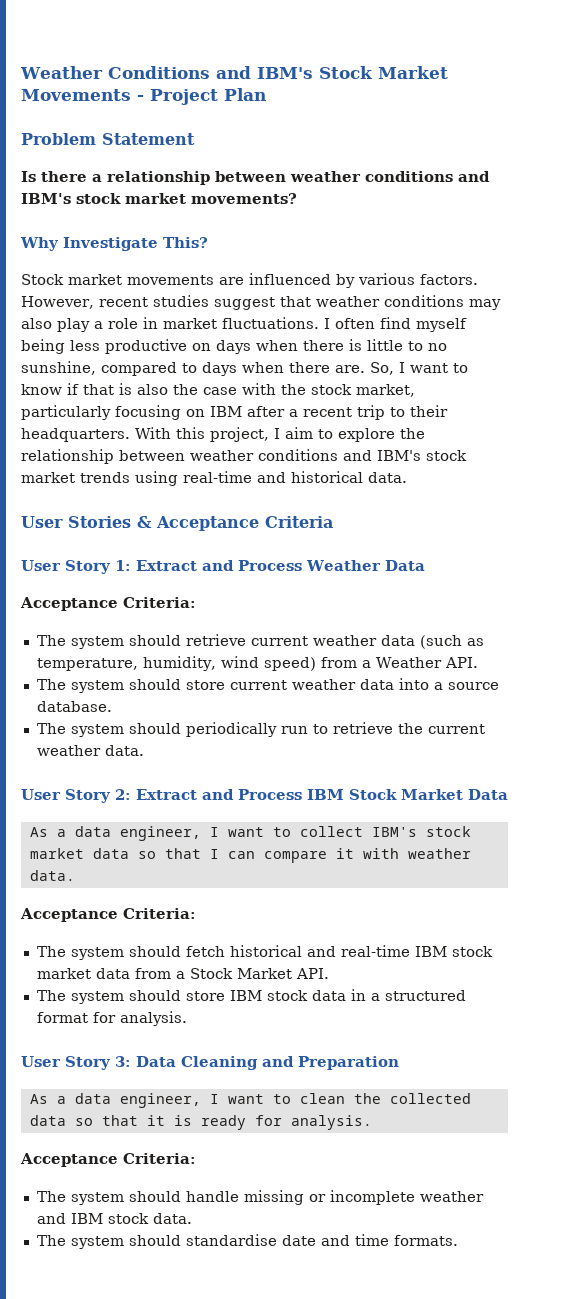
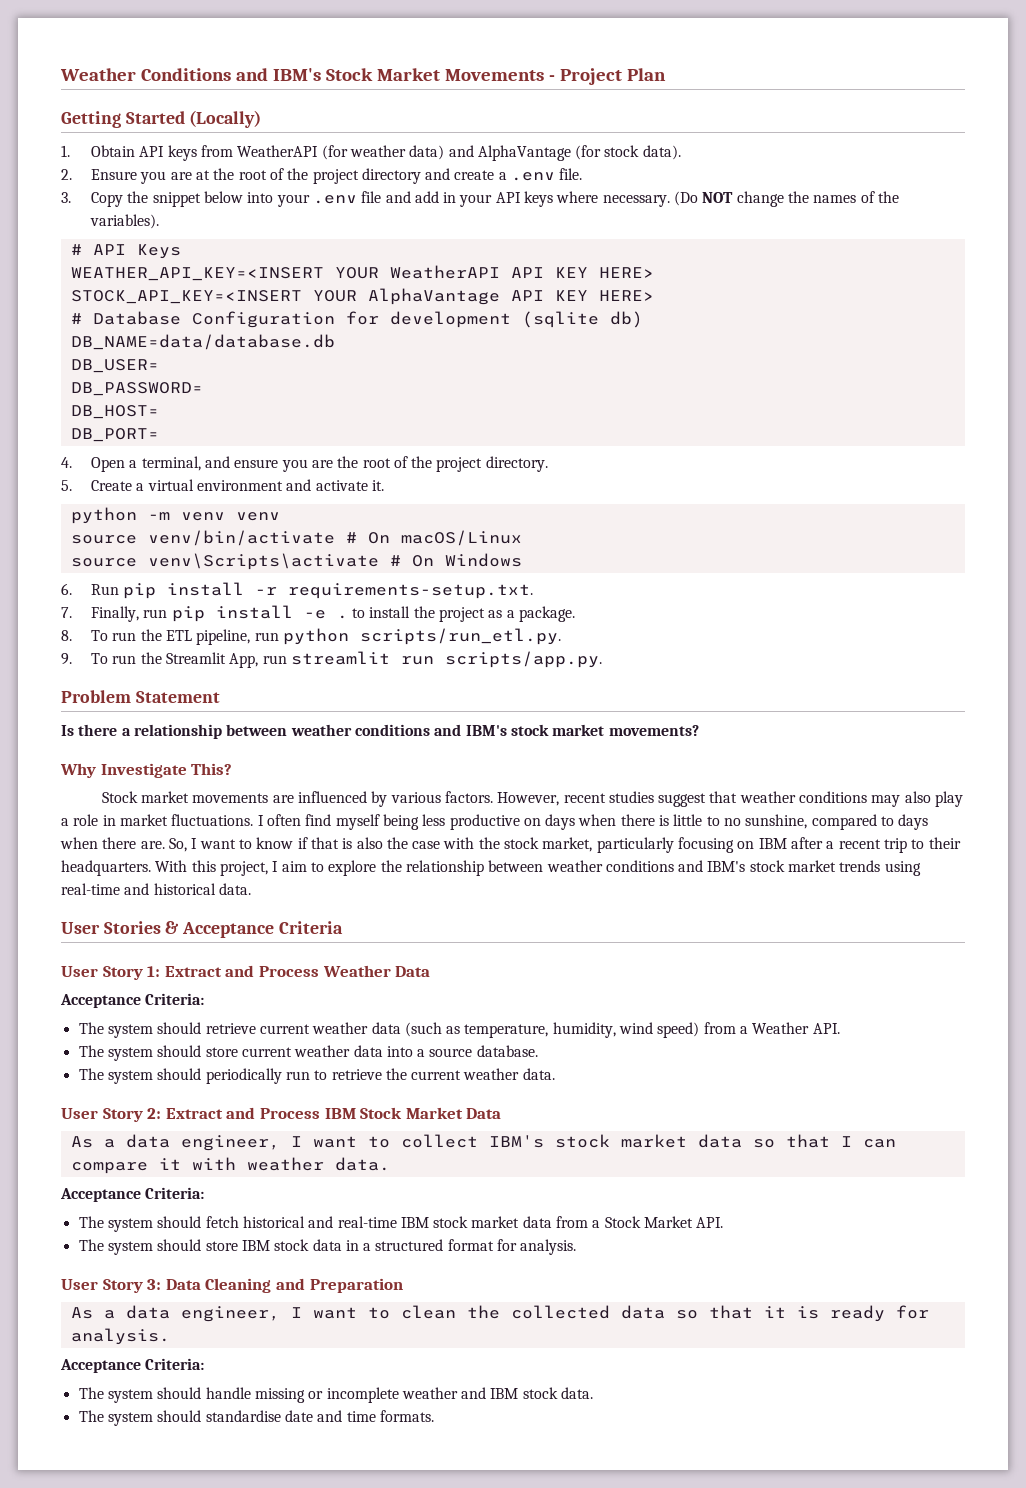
+ Getting Started (Locally)
+ 1. Obtain API keys from WeatherAPI (for weather data) and AlphaVantage (for stock data).
+ 2. Ensure you are at the root of the project directory and create a .env file.
+ 3. Copy the snippet below into your .env file and add in your API keys where necessary. (Do NOT change the names of the variables).
+ # API Keys
+ WEATHER_API_KEY=<INSERT YOUR WeatherAPI API KEY HERE>
+ STOCK_API_KEY=<INSERT YOUR AlphaVantage API KEY HERE>
+ # Database Configuration for development (sqlite db)
+ DB_NAME=data/database.db
+ DB_USER=
+ DB_PASSWORD=
+ DB_HOST=
+ DB_PORT=
+ 4. Open a terminal, and ensure you are the root of the project directory.
+ 5. Create a virtual environment and activate it.
+ python -m venv venv
+ source venv/bin/activate # On macOS/Linux
+ source venv\Scripts\activate # On Windows
+ 6. Run pip install -r requirements-setup.txt.
+ 7. Finally, run pip install -e . to install the project as a package.
+ 8. To run the ETL pipeline, run python scripts/run_etl.py.
+ 9. To run the Streamlit App, run streamlit run scripts/app.py.

